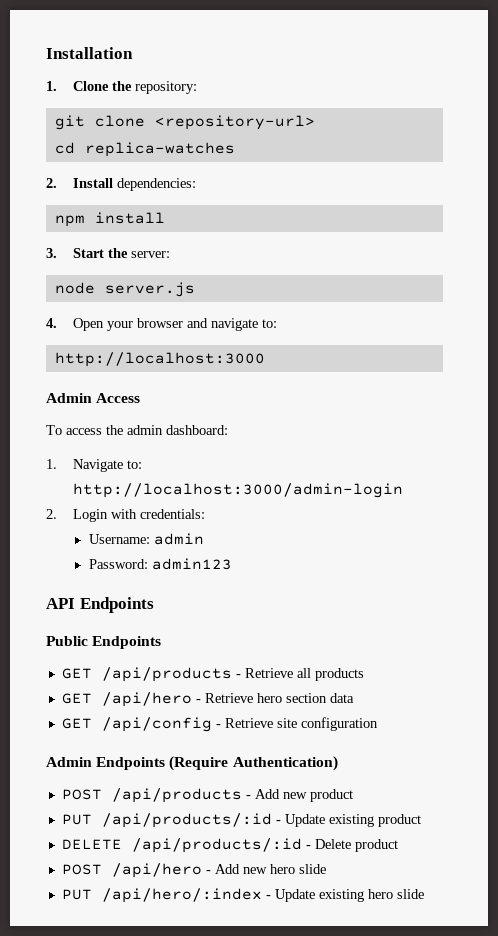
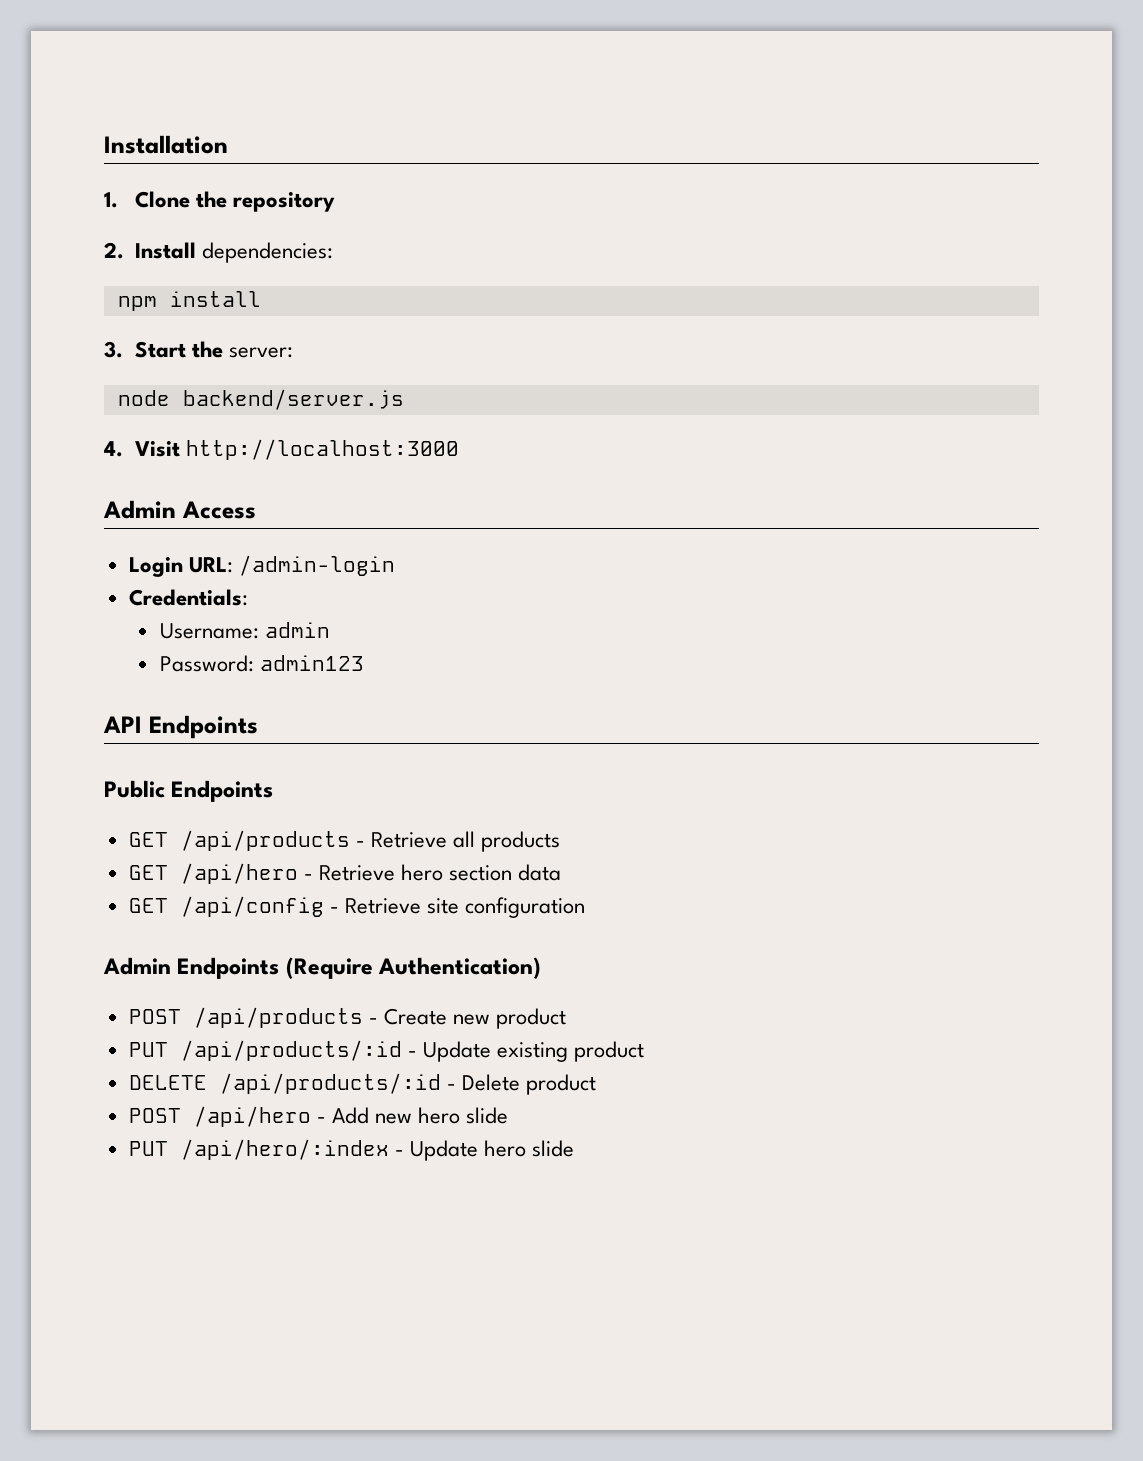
- 1. Clone the repository:
- git clone <repository-url>
- cd replica-watches
+ 1. Clone the repository
- node server.js
+ node backend/server.js
- 4. Open your browser and navigate to:
- http://localhost:3000
+ 4. Visit http://localhost:3000
  Admin Access
- To access the admin dashboard:
- 1. Navigate to: http://localhost:3000/admin-login
- 2. Login with credentials:
+ Login URL: /admin-login
+ Credentials:
- POST /api/products - Add new product
+ POST /api/products - Create new product
- PUT /api/hero/:index - Update existing hero slide
+ PUT /api/hero/:index - Update hero slide

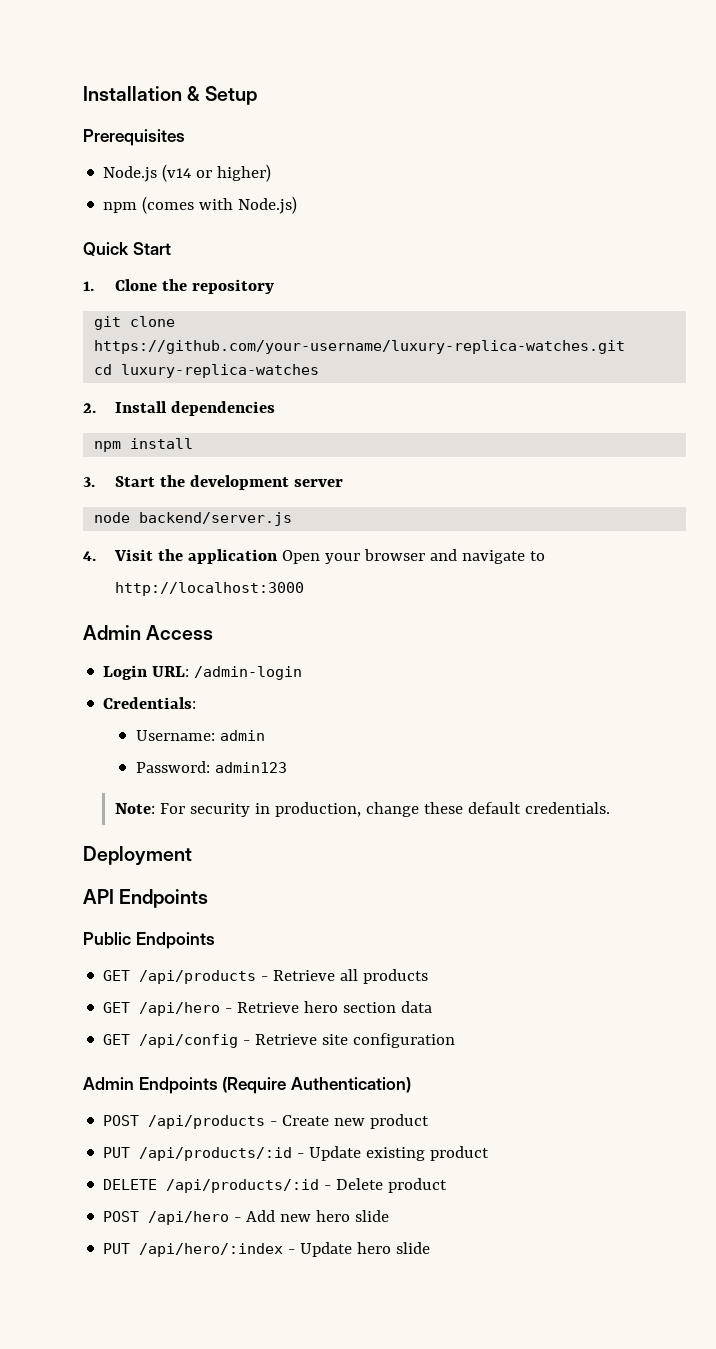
- Installation
+ Installation & Setup
+ Prerequisites
+ Node.js (v14 or higher)
+ npm (comes with Node.js)
+ Quick Start
+ git clone https://github.com/your-username/luxury-replica-watches.git
+ cd luxury-replica-watches
- 2. Install dependencies:
+ 2. Install dependencies
- 3. Start the server:
+ 3. Start the development server
- 4. Visit http://localhost:3000
+ 4. Visit the application Open your browser and navigate to http://localhost:3000
+ Note: For security in production, change these default credentials.
+ Deployment

